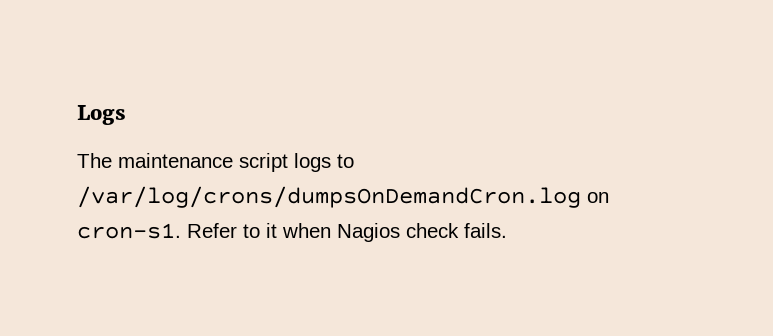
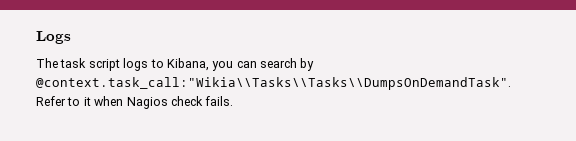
- The maintenance script logs to /var/log/crons/dumpsOnDemandCron.log on cron-s1. Refer to it when Nagios check fails.
+ The task script logs to Kibana, you can search by @context.task_call:"Wikia\\Tasks\\Tasks\\DumpsOnDemandTask". Refer to it when Nagios check fails.

